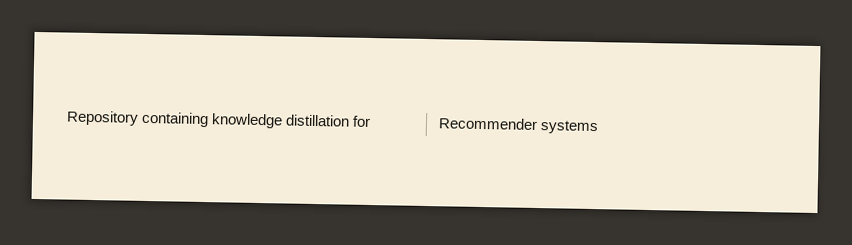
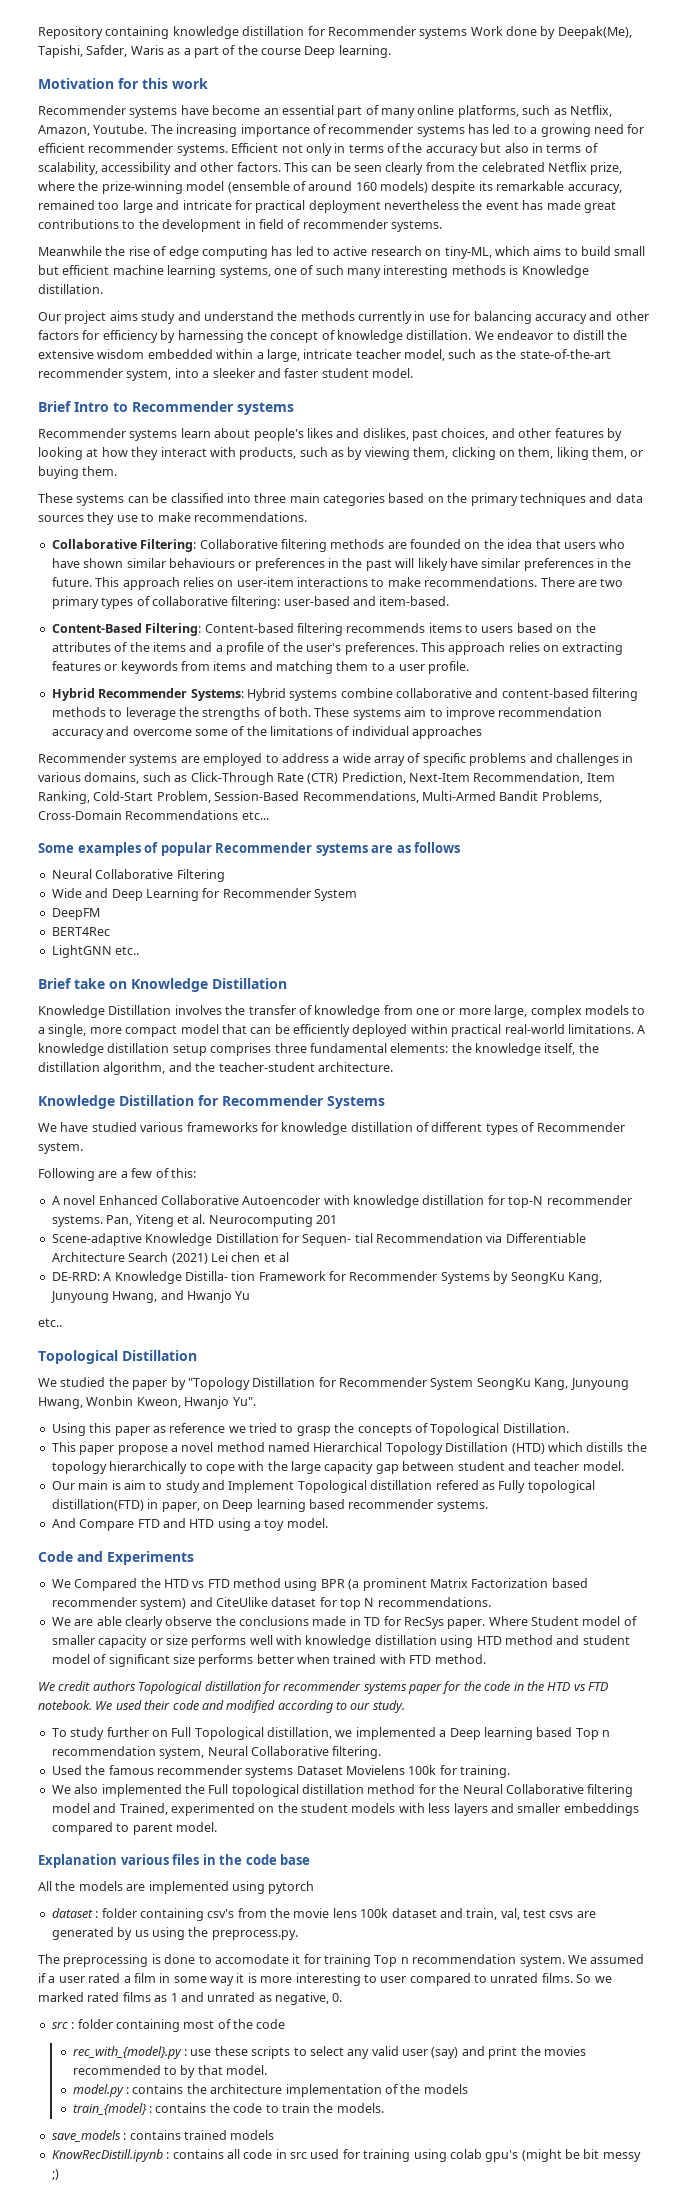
- Repository containing knowledge distillation for Recommender systems
+ Repository containing knowledge distillation for Recommender systems Work done by Deepak(Me), Tapishi, Safder, Waris as a part of the course Deep learning.
+ Motivation for this work
+ Recommender systems have become an essential part of many online platforms, such as Netflix, Amazon, Youtube. The increasing importance of recommender systems has led to a growing need for efficient recommender systems. Efficient not only in terms of the accuracy but also in terms of scalability, accessibility and other factors. This can be seen clearly from the celebrated Netflix prize, where the prize-winning model (ensemble of around 160 models) despite its remarkable accuracy, remained too large and intricate for practical deployment nevertheless the event has made great contributions to the development in field of recommender systems.
+ Meanwhile the rise of edge computing has led to active research on tiny-ML, which aims to build small but efficient machine learning systems, one of such many interesting methods is Knowledge distillation.
+ Our project aims study and understand the methods currently in use for balancing accuracy and other factors for efficiency by harnessing the concept of knowledge distillation. We endeavor to distill the extensive wisdom embedded within a large, intricate teacher model, such as the state-of-the-art recommender system, into a sleeker and faster student model.
+ Brief Intro to Recommender systems
+ Recommender systems learn about people's likes and dislikes, past choices, and other features by looking at how they interact with products, such as by viewing them, clicking on them, liking them, or buying them.
+ These systems can be classified into three main categories based on the primary techniques and data sources they use to make recommendations.
+ Collaborative Filtering: Collaborative filtering methods are founded on the idea that users who have shown similar behaviours or preferences in the past will likely have similar preferences in the future. This approach relies on user-item interactions to make recommendations. There are two primary types of collaborative filtering: user-based and item-based.
+ Content-Based Filtering: Content-based filtering recommends items to users based on the attributes of the items and a profile of the user's preferences. This approach relies on extracting features or keywords from items and matching them to a user profile.
+ Hybrid Recommender Systems: Hybrid systems combine collaborative and content-based filtering methods to leverage the strengths of both. These systems aim to improve recommendation accuracy and overcome some of the limitations of individual approaches
+ Recommender systems are employed to address a wide array of specific problems and challenges in various domains, such as Click-Through Rate (CTR) Prediction, Next-Item Recommendation, Item Ranking, Cold-Start Problem, Session-Based Recommendations, Multi-Armed Bandit Problems, Cross-Domain Recommendations etc...
+ Some examples of popular Recommender systems are as follows
+ Neural Collaborative Filtering
+ Wide and Deep Learning for Recommender System
+ DeepFM
+ BERT4Rec
+ LightGNN etc..
+ Brief take on Knowledge Distillation
+ Knowledge Distillation involves the transfer of knowledge from one or more large, complex models to a single, more compact model that can be efficiently deployed within practical real-world limitations. A knowledge distillation setup comprises three fundamental elements: the knowledge itself, the distillation algorithm, and the teacher-student architecture.
+ Knowledge Distillation for Recommender Systems
+ We have studied various frameworks for knowledge distillation of different types of Recommender system.
+ Following are a few of this:
+ A novel Enhanced Collaborative Autoencoder with knowledge distillation for top-N recommender systems. Pan, Yiteng et al. Neurocomputing 201
+ Scene-adaptive Knowledge Distillation for Sequen- tial Recommendation via Differentiable Architecture Search (2021) Lei chen et al
+ DE-RRD: A Knowledge Distilla- tion Framework for Recommender Systems by SeongKu Kang, Junyoung Hwang, and Hwanjo Yu
+ etc..
+ Topological Distillation
+ We studied the paper by "Topology Distillation for Recommender System SeongKu Kang, Junyoung Hwang, Wonbin Kweon, Hwanjo Yu".
+ Using this paper as reference we tried to grasp the concepts of Topological Distillation.
+ This paper propose a novel method named Hierarchical Topology Distillation (HTD) which distills the topology hierarchically to cope with the large capacity gap between student and teacher model.
+ Our main is aim to study and Implement Topological distillation refered as Fully topological distillation(FTD) in paper, on Deep learning based recommender systems.
+ And Compare FTD and HTD using a toy model.
+ Code and Experiments
+ We Compared the HTD vs FTD method using BPR (a prominent Matrix Factorization based recommender system) and CiteUlike dataset for top N recommendations.
+ We are able clearly observe the conclusions made in TD for RecSys paper. Where Student model of smaller capacity or size performs well with knowledge distillation using HTD method and student model of significant size performs better when trained with FTD method.
+ We credit authors Topological distillation for recommender systems paper for the code in the HTD vs FTD notebook. We used their code and modified according to our study.
+ To study further on Full Topological distillation, we implemented a Deep learning based Top n recommendation system, Neural Collaborative filtering.
+ Used the famous recommender systems Dataset Movielens 100k for training.
+ We also implemented the Full topological distillation method for the Neural Collaborative filtering model and Trained, experimented on the student models with less layers and smaller embeddings compared to parent model.
+ Explanation various files in the code base
+ All the models are implemented using pytorch
+ dataset : folder containing csv's from the movie lens 100k dataset and train, val, test csvs are generated by us using the preprocess.py.
+ The preprocessing is done to accomodate it for training Top n recommendation system. We assumed if a user rated a film in some way it is more interesting to user compared to unrated films. So we marked rated films as 1 and unrated as negative, 0.
+ src : folder containing most of the code
+ rec_with_{model}.py : use these scripts to select any valid user (say) and print the movies recommended to by that model.
+ model.py : contains the architecture implementation of the models
+ train_{model} : contains the code to train the models.
+ save_models : contains trained models
+ KnowRecDistill.ipynb : contains all code in src used for training using colab gpu's (might be bit messy ;)

